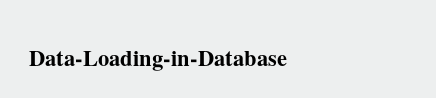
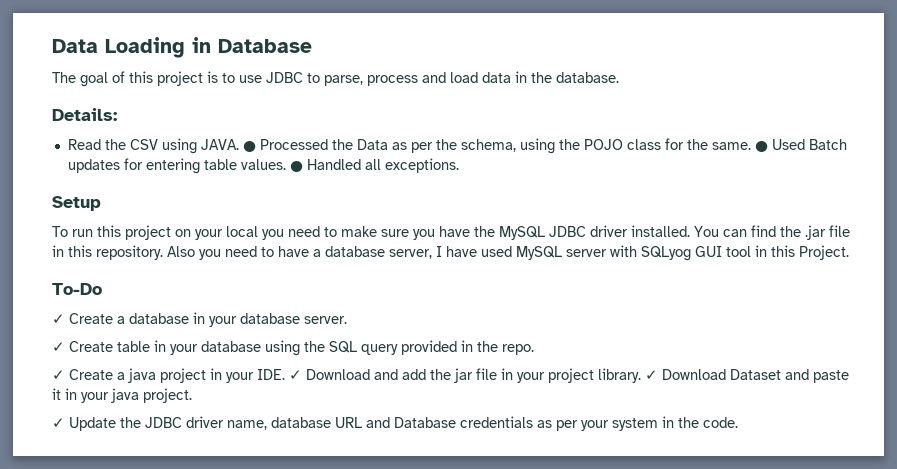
- Data-Loading-in-Database
+ Data Loading in Database
+ The goal of this project is to use JDBC to parse, process and load data in the database.
+ Details:
+ Read the CSV using JAVA. ● Processed the Data as per the schema, using the POJO class for the same. ● Used Batch updates for entering table values. ● Handled all exceptions.
+ Setup
+ To run this project on your local you need to make sure you have the MySQL JDBC driver installed. You can find the .jar file in this repository. Also you need to have a database server, I have used MySQL server with SQLyog GUI tool in this Project.
+ To-Do
+ ✓ Create a database in your database server.
+ ✓ Create table in your database using the SQL query provided in the repo.
+ ✓ Create a java project in your IDE. ✓ Download and add the jar file in your project library. ✓ Download Dataset and paste it in your java project.
+ ✓ Update the JDBC driver name, database URL and Database credentials as per your system in the code.

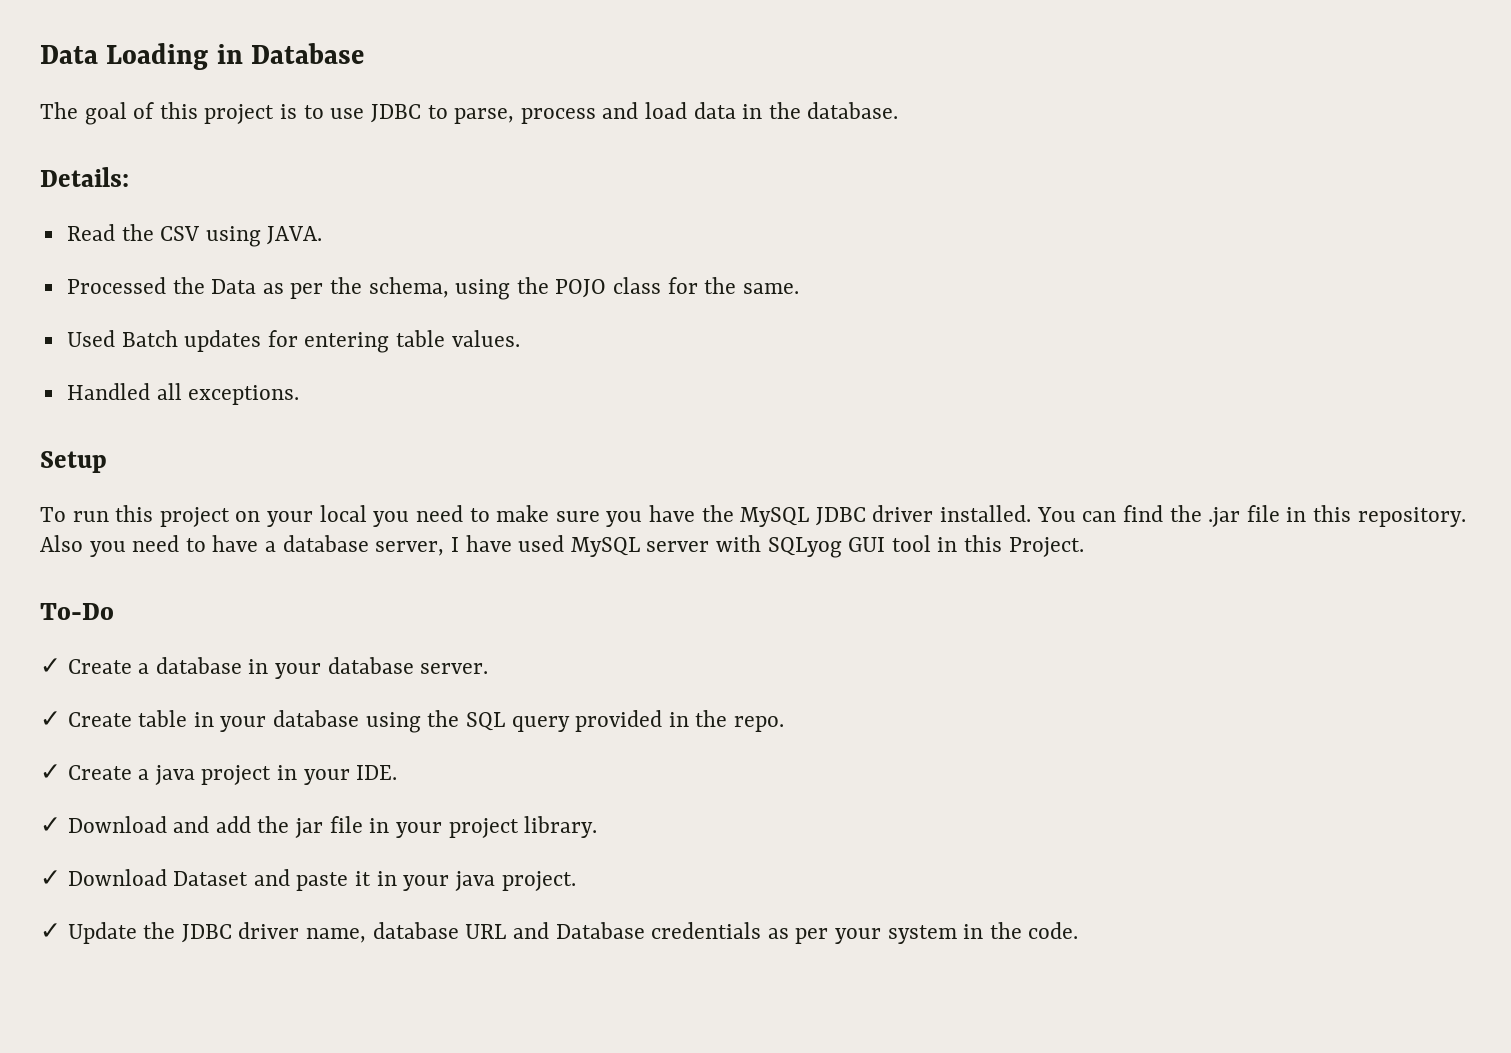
- Read the CSV using JAVA. ● Processed the Data as per the schema, using the POJO class for the same. ● Used Batch updates for entering table values. ● Handled all exceptions.
+ Read the CSV using JAVA.
+ Processed the Data as per the schema, using the POJO class for the same.
+ Used Batch updates for entering table values.
+ Handled all exceptions.
- ✓ Create a java project in your IDE. ✓ Download and add the jar file in your project library. ✓ Download Dataset and paste it in your java project.
+ ✓ Create a java project in your IDE.
+ ✓ Download and add the jar file in your project library.
+ ✓ Download Dataset and paste it in your java project.

